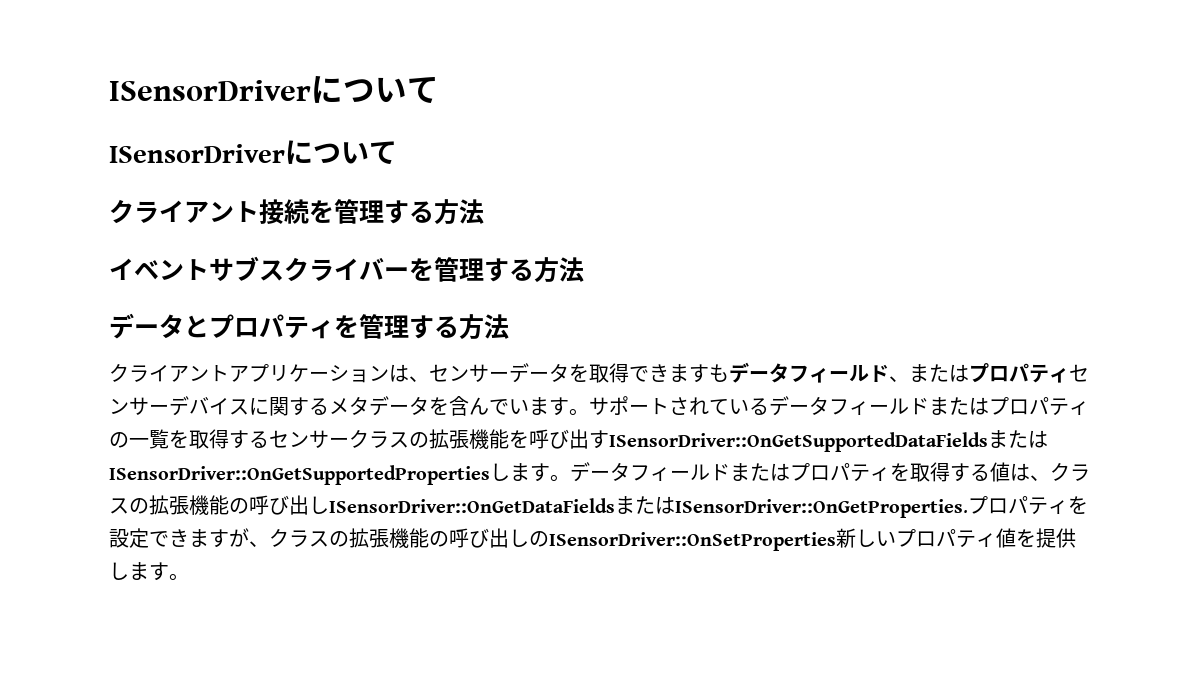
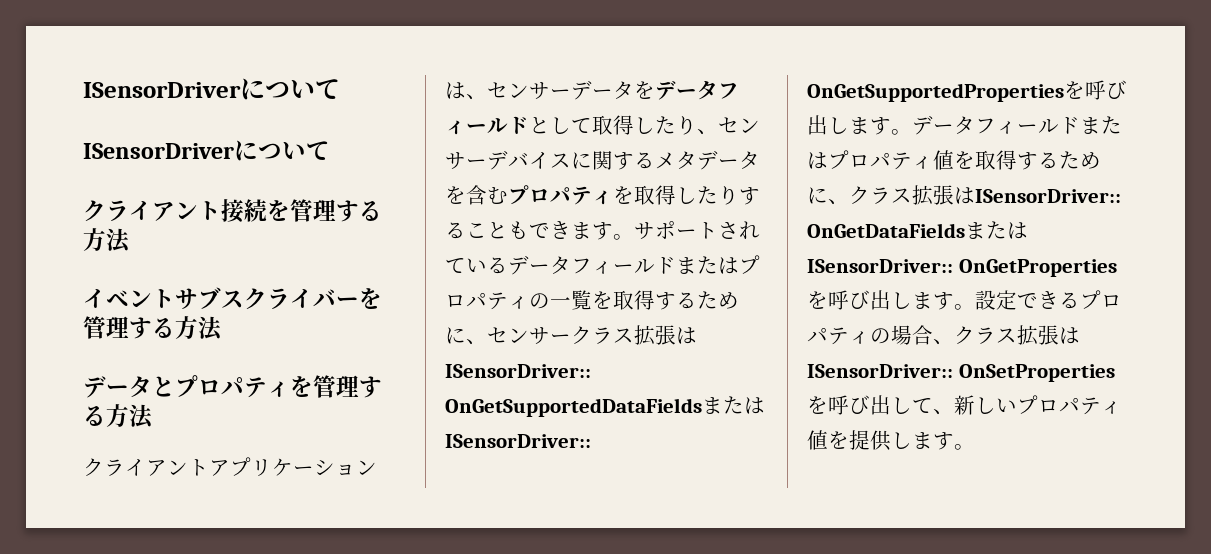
- クライアントアプリケーションは、センサーデータを取得できますもデータフィールド、またはプロパティセンサーデバイスに関するメタデータを含んでいます。
+ クライアントアプリケーションは、センサーデータをデータフィールドとして取得したり、センサーデバイスに関するメタデータを含むプロパティを取得したりすることもできます。
- サポートされているデータフィールドまたはプロパティの一覧を取得するセンサークラスの拡張機能を呼び出すISensorDriver::OnGetSupportedDataFieldsまたはISensorDriver::OnGetSupportedPropertiesします。
+ サポートされているデータフィールドまたはプロパティの一覧を取得するために、センサークラス拡張はISensorDriver:: OnGetSupportedDataFieldsまたはISensorDriver:: OnGetSupportedPropertiesを呼び出します。
- データフィールドまたはプロパティを取得する値は、クラスの拡張機能の呼び出しISensorDriver::OnGetDataFieldsまたはISensorDriver::OnGetProperties.プロパティを設定できますが、クラスの拡張機能の呼び出しのISensorDriver::OnSetProperties新しいプロパティ値を提供します。
+ データフィールドまたはプロパティ値を取得するために、クラス拡張はISensorDriver:: OnGetDataFieldsまたはISensorDriver:: OnGetPropertiesを呼び出します。設定できるプロパティの場合、クラス拡張はISensorDriver:: OnSetPropertiesを呼び出して、新しいプロパティ値を提供します。

